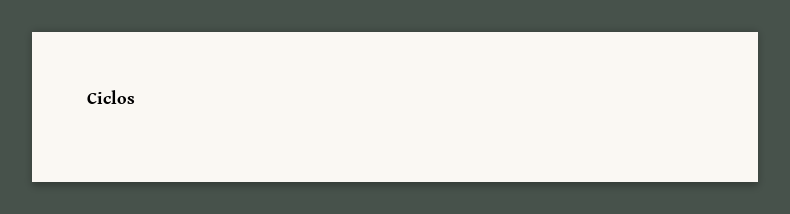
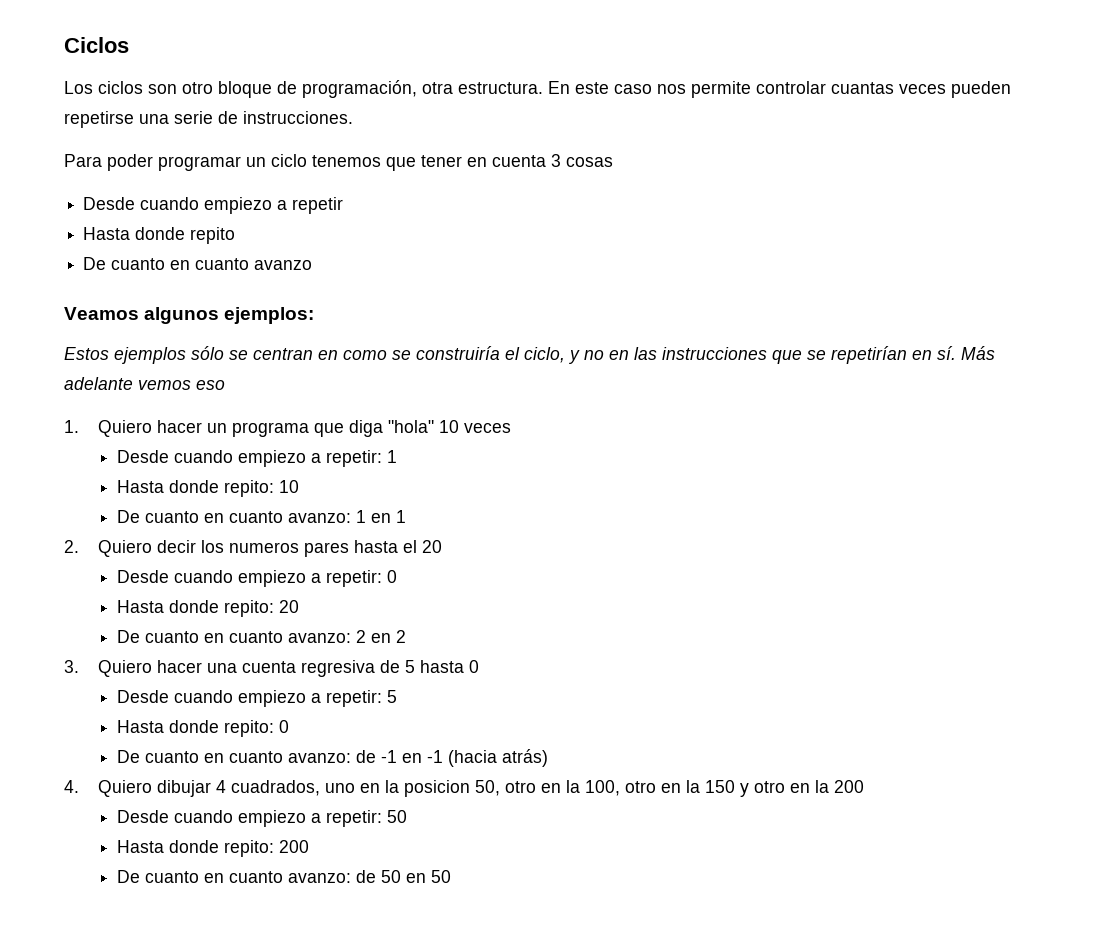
+ Los ciclos son otro bloque de programación, otra estructura. En este caso nos permite controlar cuantas veces pueden repetirse una serie de instrucciones.
+ Para poder programar un ciclo tenemos que tener en cuenta 3 cosas
+ Desde cuando empiezo a repetir
+ Hasta donde repito
+ De cuanto en cuanto avanzo
+ Veamos algunos ejemplos:
+ Estos ejemplos sólo se centran en como se construiría el ciclo, y no en las instrucciones que se repetirían en sí. Más adelante vemos eso
+ 1. Quiero hacer un programa que diga "hola" 10 veces
+ Desde cuando empiezo a repetir: 1
+ Hasta donde repito: 10
+ De cuanto en cuanto avanzo: 1 en 1
+ 2. Quiero decir los numeros pares hasta el 20
+ Desde cuando empiezo a repetir: 0
+ Hasta donde repito: 20
+ De cuanto en cuanto avanzo: 2 en 2
+ 3. Quiero hacer una cuenta regresiva de 5 hasta 0
+ Desde cuando empiezo a repetir: 5
+ Hasta donde repito: 0
+ De cuanto en cuanto avanzo: de -1 en -1 (hacia atrás)
+ 4. Quiero dibujar 4 cuadrados, uno en la posicion 50, otro en la 100, otro en la 150 y otro en la 200
+ Desde cuando empiezo a repetir: 50
+ Hasta donde repito: 200
+ De cuanto en cuanto avanzo: de 50 en 50

